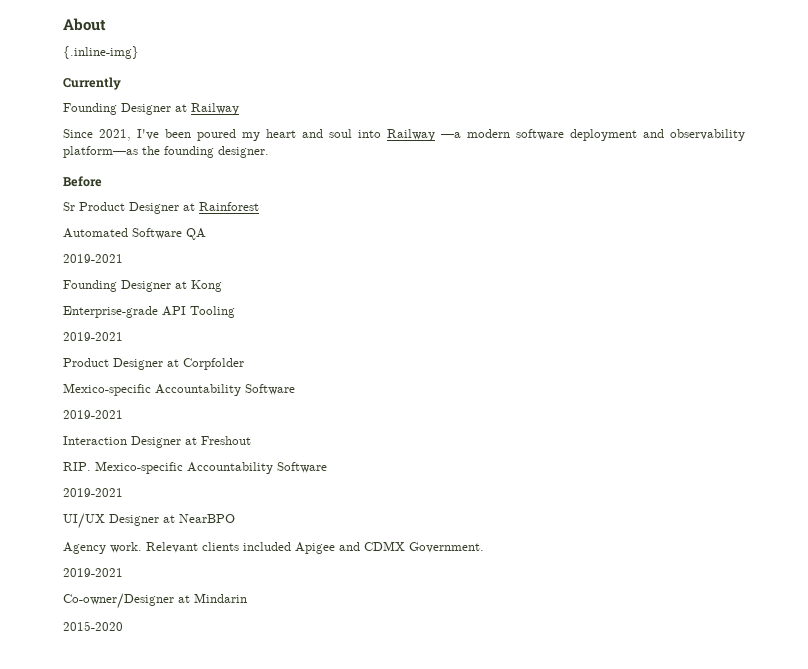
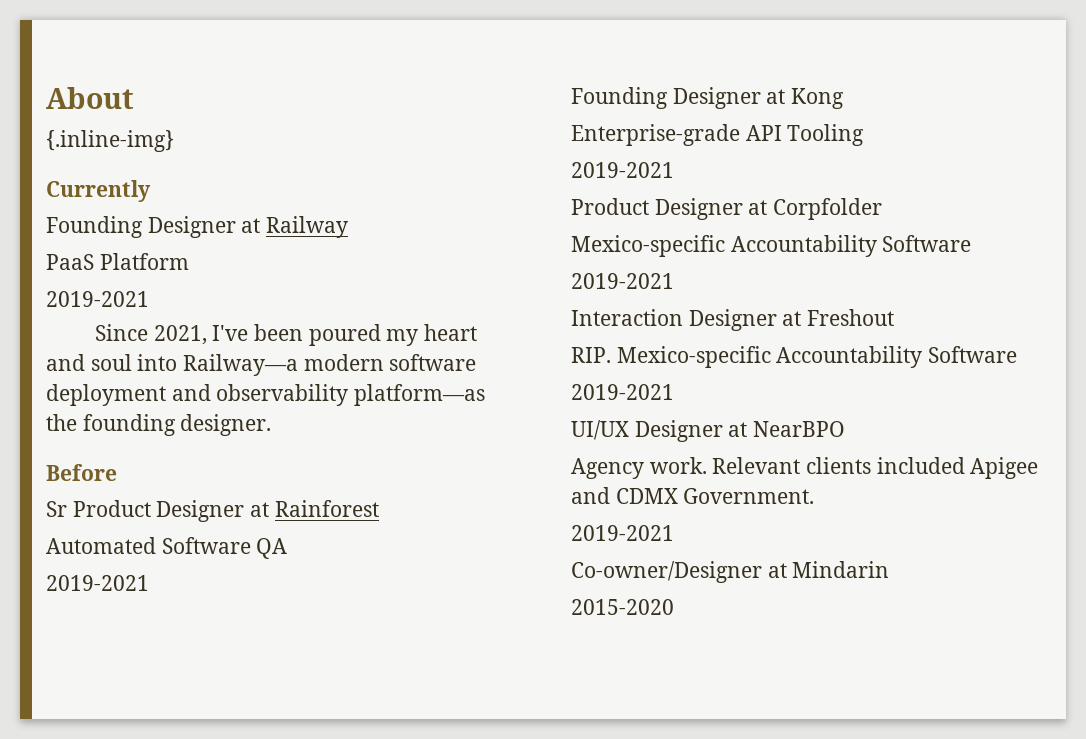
+ PaaS Platform
+ 2019-2021
- Since 2021, I've been poured my heart and soul into Railway —a modern software deployment and observability platform—as the founding designer.
+ Since 2021, I've been poured my heart and soul into Railway—a modern software deployment and observability platform—as the founding designer.

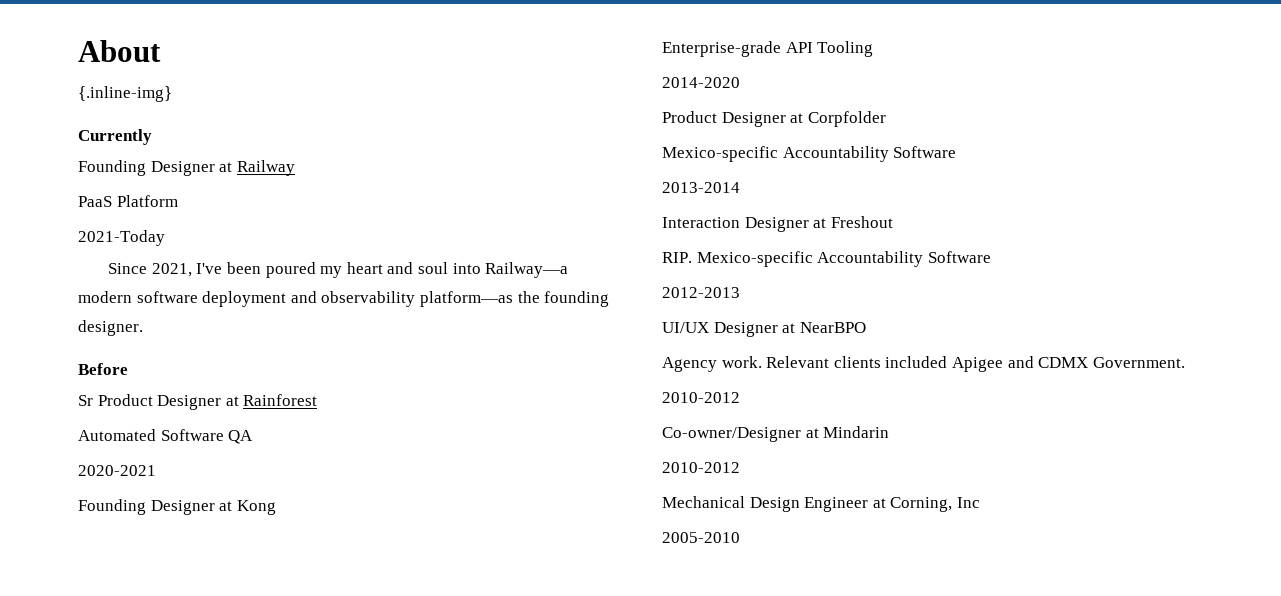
  PaaS Platform
- 2019-2021
+ 2021-Today
  Automated Software QA
- 2019-2021
+ 2020-2021
  Enterprise-grade API Tooling
- 2019-2021
+ 2014-2020
  Product Designer at Corpfolder
  Mexico-specific Accountability Software
- 2019-2021
+ 2013-2014
  RIP. Mexico-specific Accountability Software
- 2019-2021
+ 2012-2013
  Relevant clients included Apigee and CDMX Government.
- 2019-2021
+ 2010-2012
  Co-owner/Designer at Mindarin
- 2015-2020
+ 2010-2012
+ Mechanical Design Engineer at Corning, Inc
+ 2005-2010

